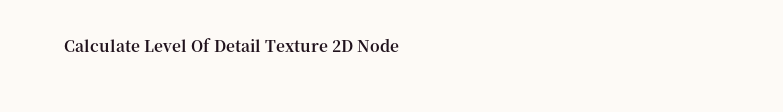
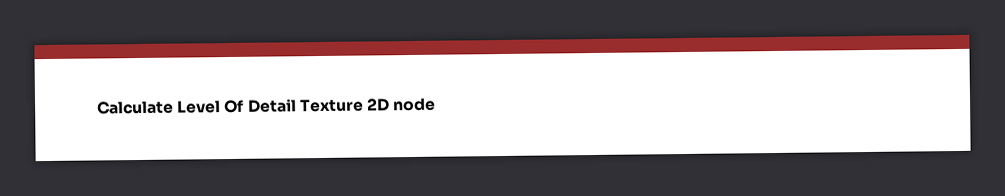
- Calculate Level Of Detail Texture 2D Node
+ Calculate Level Of Detail Texture 2D node

